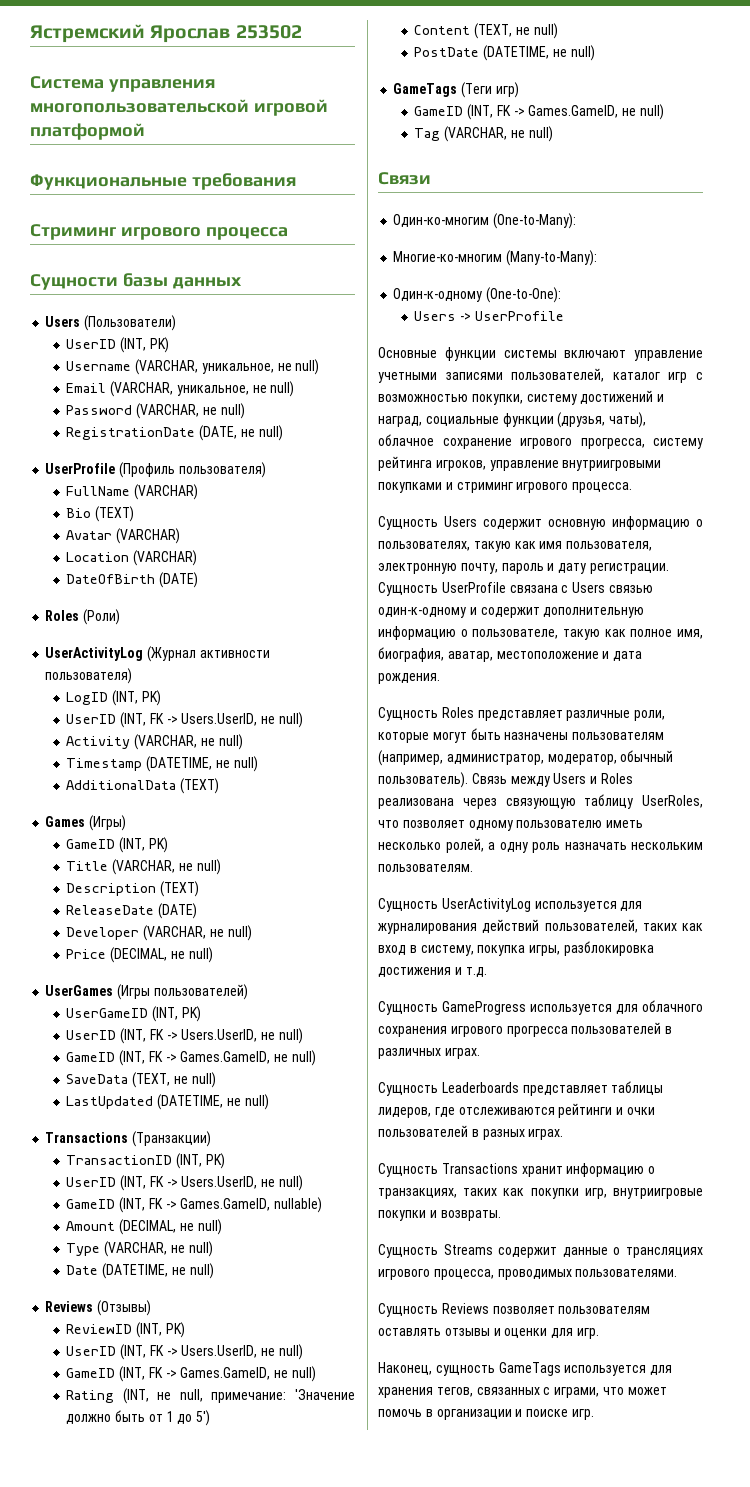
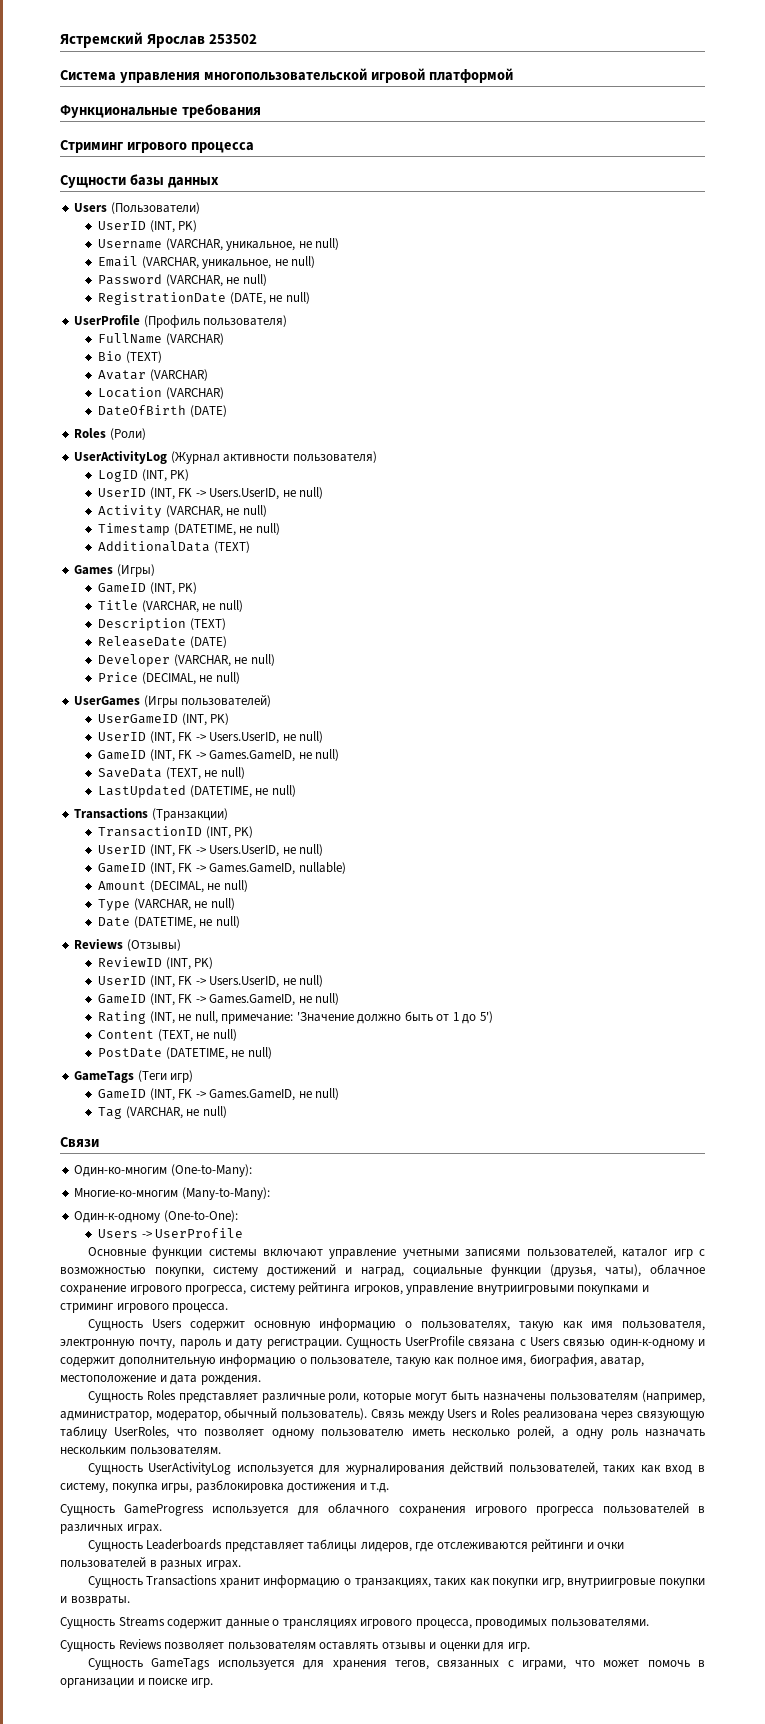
- Наконец, сущность GameTags используется для хранения тегов, связанных с играми, что может помочь в организации и поиске игр.
+ Сущность GameTags используется для хранения тегов, связанных с играми, что может помочь в организации и поиске игр.

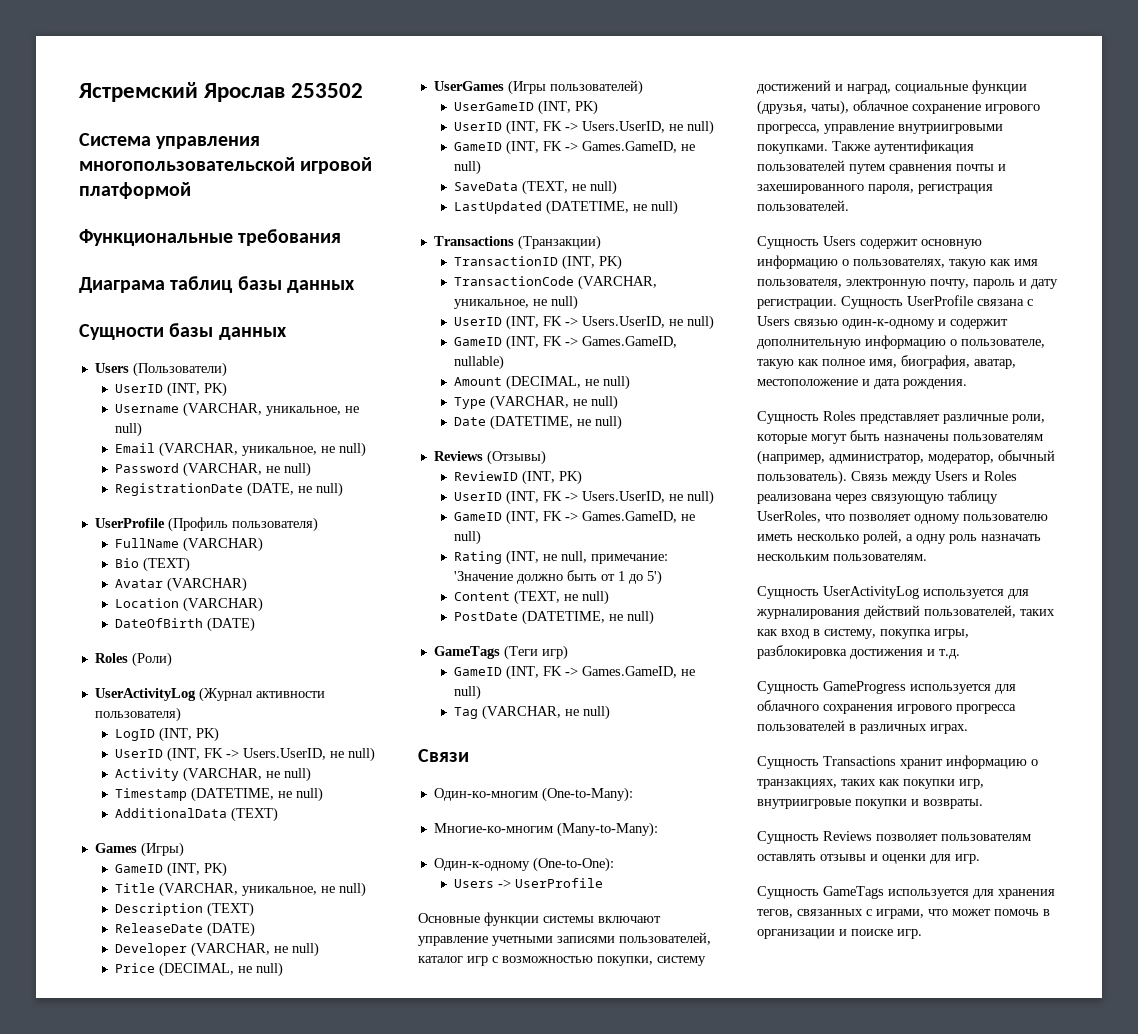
- Стриминг игрового процесса
+ Диаграма таблиц базы данных
- Title (VARCHAR, не null)
+ Title (VARCHAR, уникальное, не null)
+ TransactionCode (VARCHAR, уникальное, не null)
- Основные функции системы включают управление учетными записями пользователей, каталог игр с возможностью покупки, систему достижений и наград, социальные функции (друзья, чаты), облачное сохранение игрового прогресса, систему рейтинга игроков, управление внутриигровыми покупками и стриминг игрового процесса.
+ Основные функции системы включают управление учетными записями пользователей, каталог игр с возможностью покупки, систему достижений и наград, социальные функции (друзья, чаты), облачное сохранение игрового прогресса, управление внутриигровыми покупками. Также аутентификация пользователей путем сравнения почты и захешированного пароля, регистрация пользователей.
- Сущность Leaderboards представляет таблицы лидеров, где отслеживаются рейтинги и очки пользователей в разных играх.
- Сущность Streams содержит данные о трансляциях игрового процесса, проводимых пользователями.

